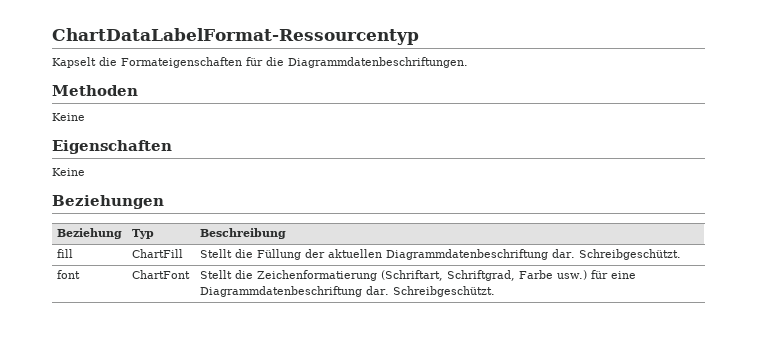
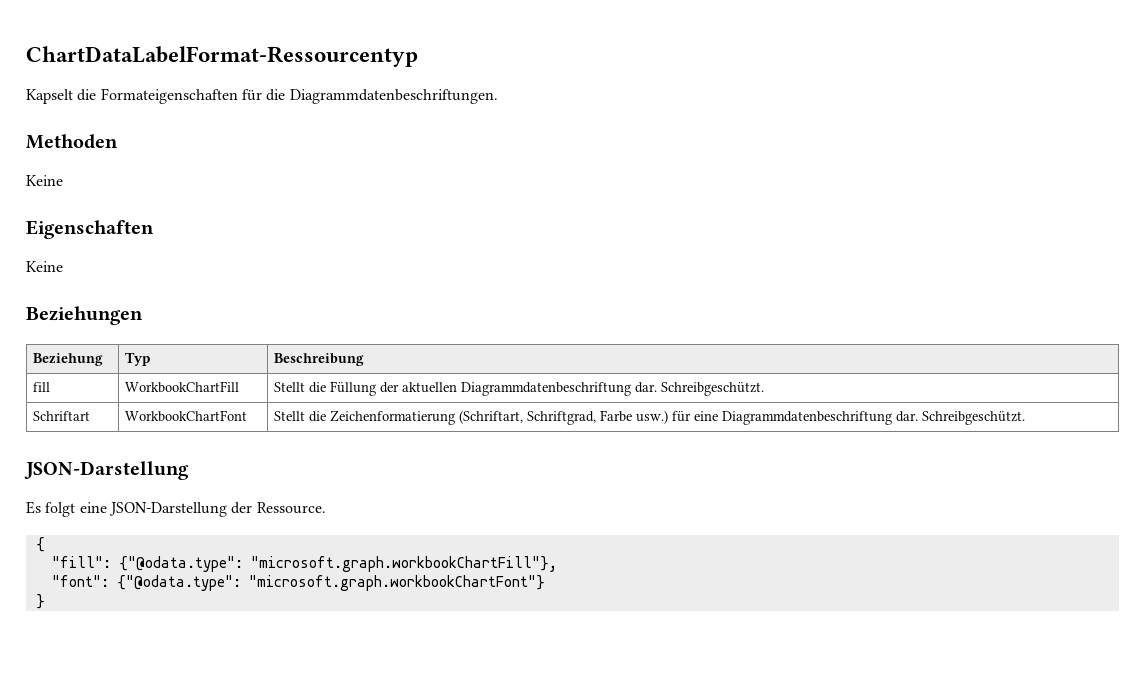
- fill | ChartFill | Stellt die Füllung der aktuellen Diagrammdatenbeschriftung dar. Schreibgeschützt.
+ fill | WorkbookChartFill | Stellt die Füllung der aktuellen Diagrammdatenbeschriftung dar. Schreibgeschützt.
- font | ChartFont | Stellt die Zeichenformatierung (Schriftart, Schriftgrad, Farbe usw.) für eine Diagrammdatenbeschriftung dar. Schreibgeschützt.
+ Schriftart | WorkbookChartFont | Stellt die Zeichenformatierung (Schriftart, Schriftgrad, Farbe usw.) für eine Diagrammdatenbeschriftung dar. Schreibgeschützt.
+ JSON-Darstellung
+ Es folgt eine JSON-Darstellung der Ressource.
+ {
+ "fill": {"@odata.type": "microsoft.graph.workbookChartFill"},
+ "font": {"@odata.type": "microsoft.graph.workbookChartFont"}
+ }

